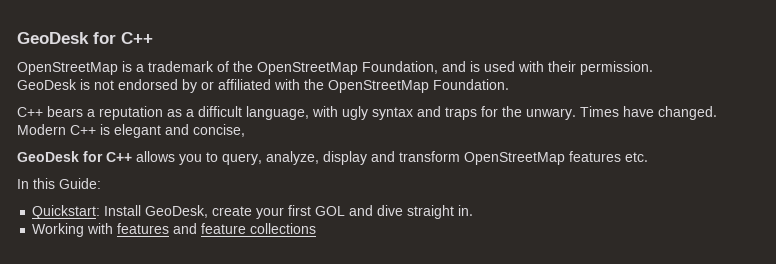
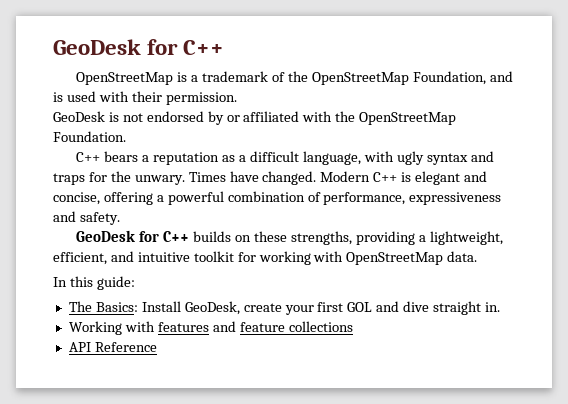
- Modern C++ is elegant and concise,
- GeoDesk for C++ allows you to query, analyze, display and transform OpenStreetMap features etc.
+ Modern C++ is elegant and concise, offering a powerful combination of performance, expressiveness and safety.
+ GeoDesk for C++ builds on these strengths, providing a lightweight, efficient, and intuitive toolkit for working with OpenStreetMap data.
- In this Guide:
- Quickstart: Install GeoDesk, create your first GOL and dive straight in.
+ In this guide:
+ The Basics: Install GeoDesk, create your first GOL and dive straight in.
+ API Reference

